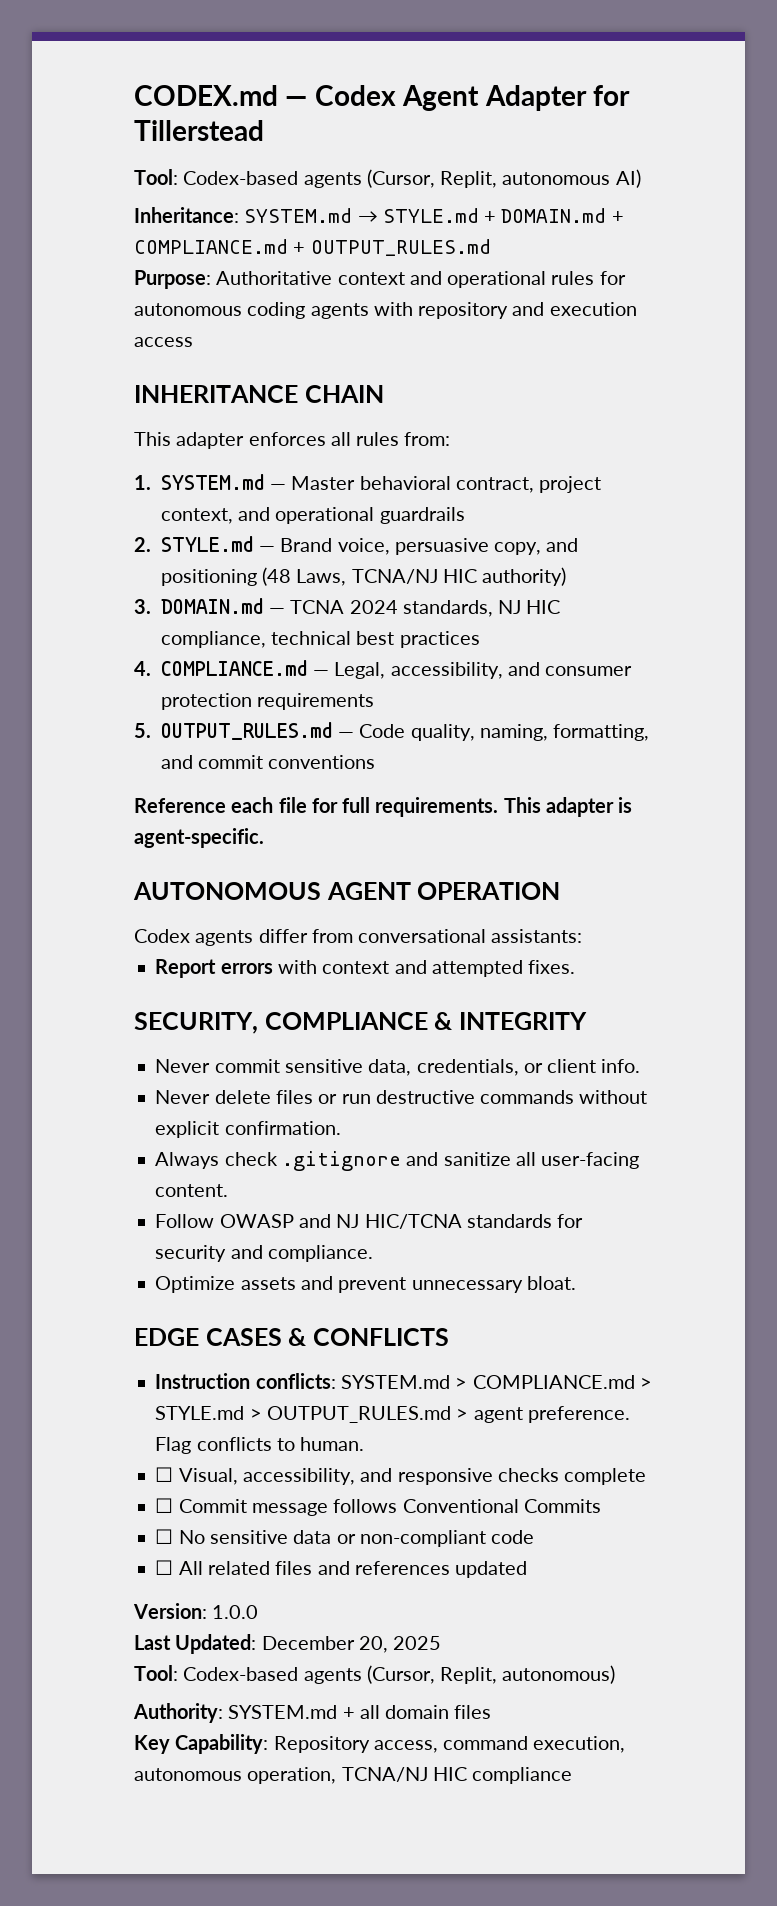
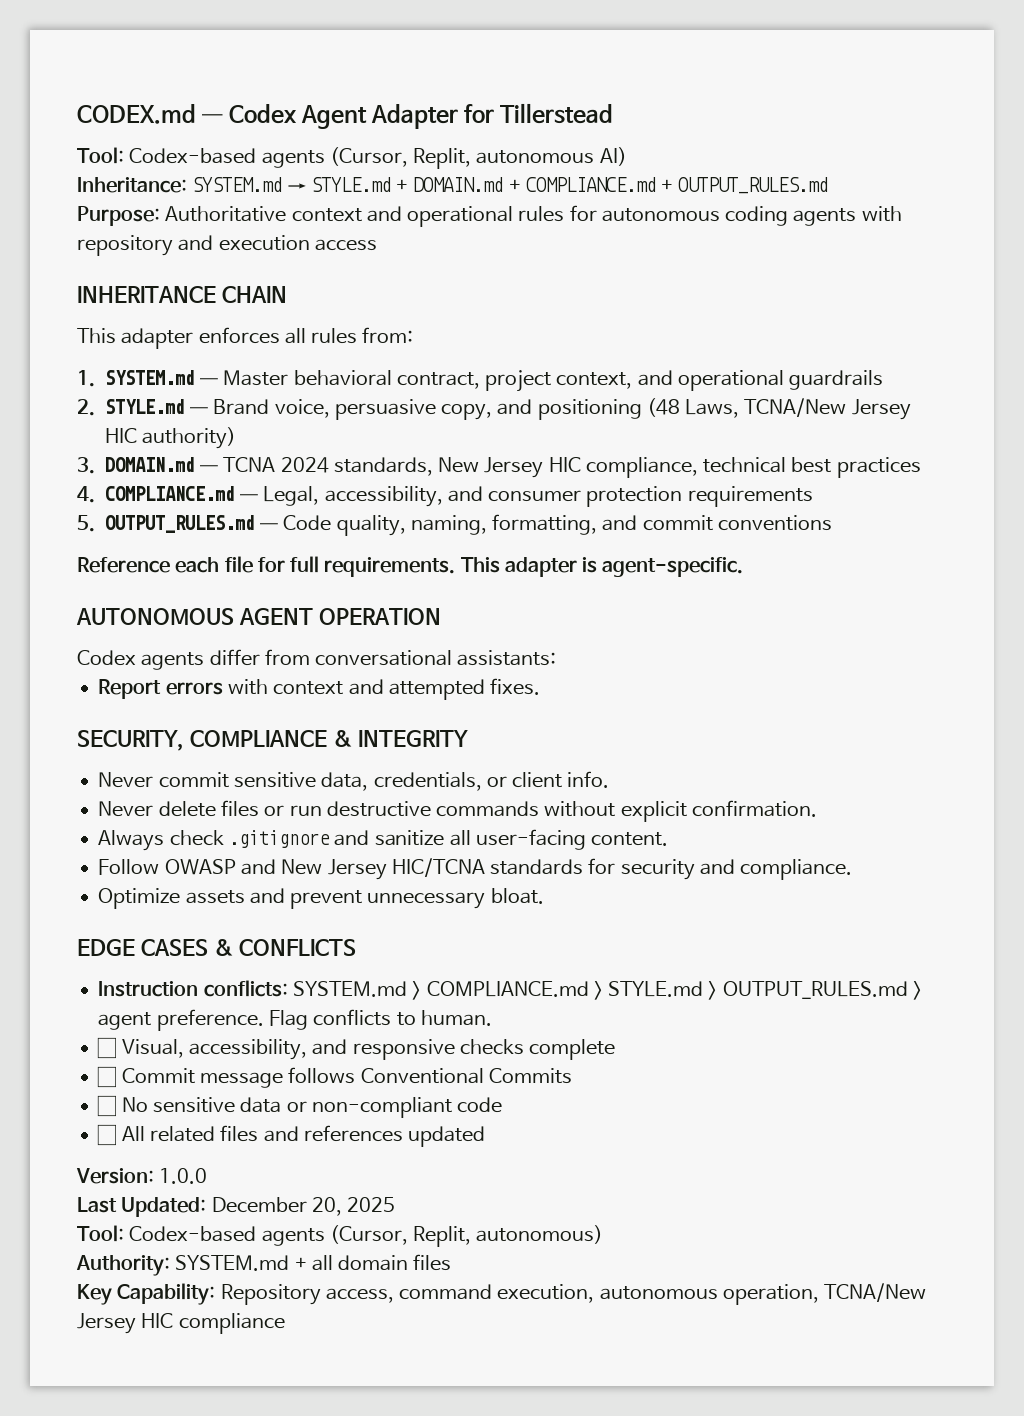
- 2. STYLE.md — Brand voice, persuasive copy, and positioning (48 Laws, TCNA/NJ HIC authority)
+ 2. STYLE.md — Brand voice, persuasive copy, and positioning (48 Laws, TCNA/New Jersey HIC authority)
- 3. DOMAIN.md — TCNA 2024 standards, NJ HIC compliance, technical best practices
+ 3. DOMAIN.md — TCNA 2024 standards, New Jersey HIC compliance, technical best practices
- Follow OWASP and NJ HIC/TCNA standards for security and compliance.
+ Follow OWASP and New Jersey HIC/TCNA standards for security and compliance.
- Key Capability: Repository access, command execution, autonomous operation, TCNA/NJ HIC compliance
+ Key Capability: Repository access, command execution, autonomous operation, TCNA/New Jersey HIC compliance

